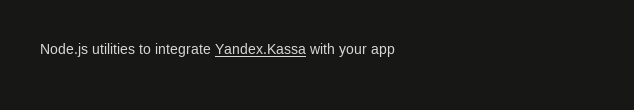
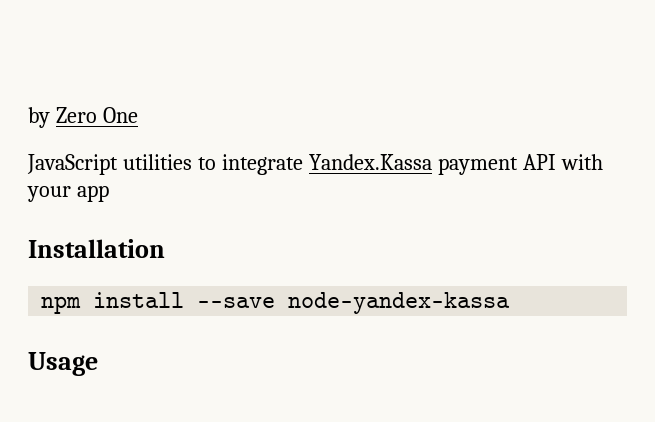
- Node.js utilities to integrate Yandex.Kassa with your app
+ by Zero One
+ JavaScript utilities to integrate Yandex.Kassa payment API with your app
+ Installation
+ npm install --save node-yandex-kassa
+ Usage

